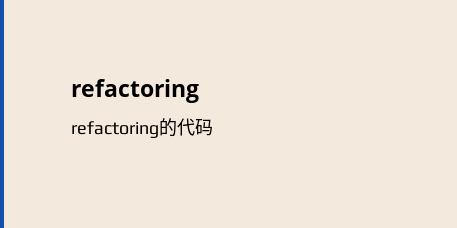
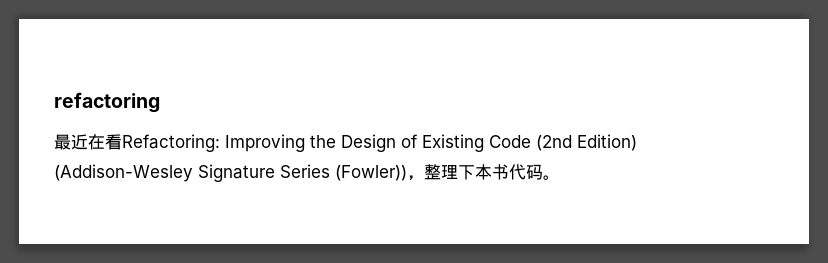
- refactoring的代码
+ 最近在看Refactoring: Improving the Design of Existing Code (2nd Edition) (Addison-Wesley Signature Series (Fowler))，整理下本书代码。

